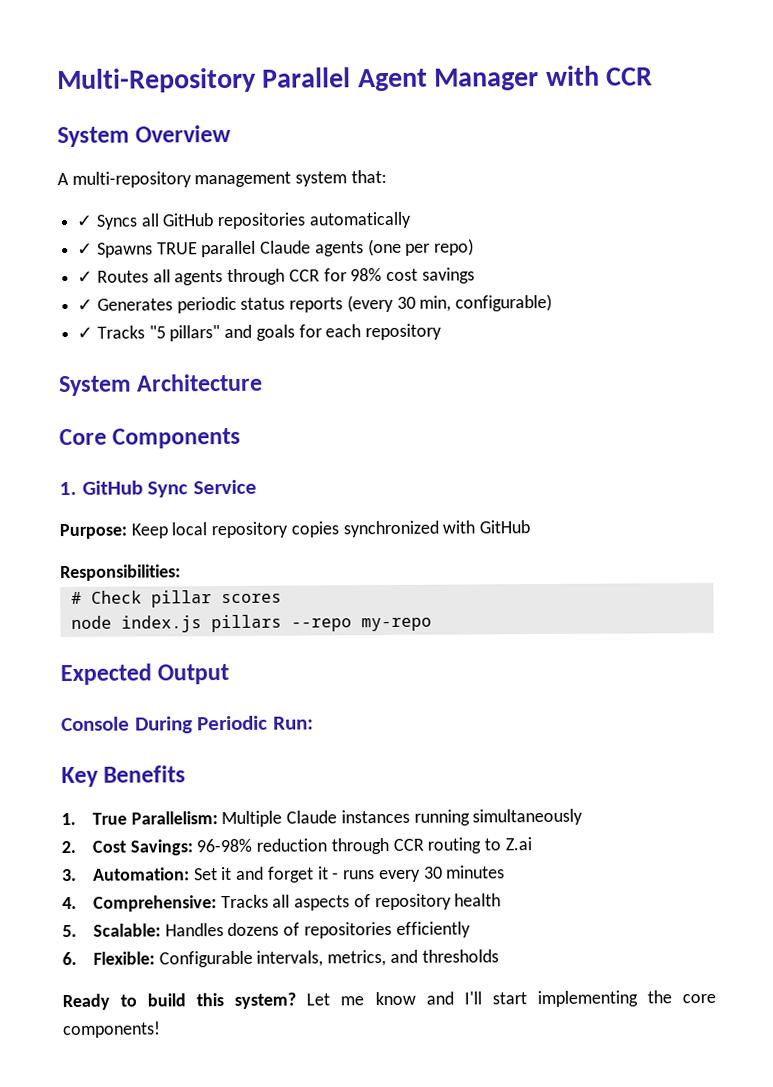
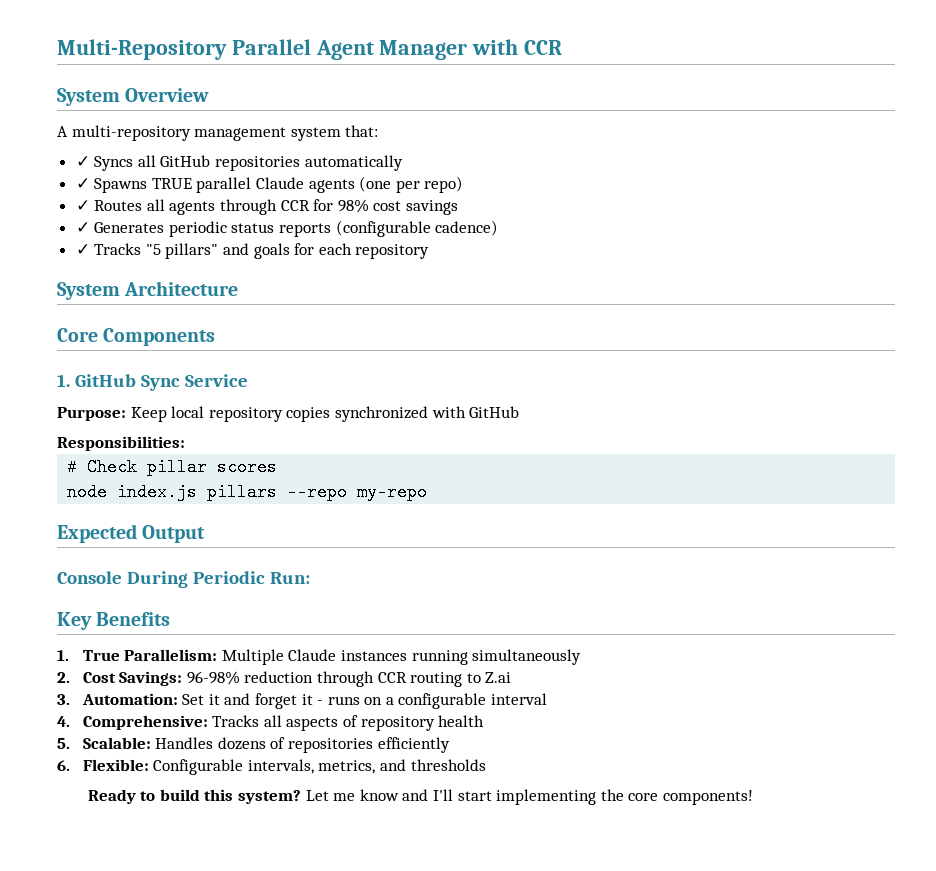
- ✓ Generates periodic status reports (every 30 min, configurable)
+ ✓ Generates periodic status reports (configurable cadence)
- 3. Automation: Set it and forget it - runs every 30 minutes
+ 3. Automation: Set it and forget it - runs on a configurable interval

